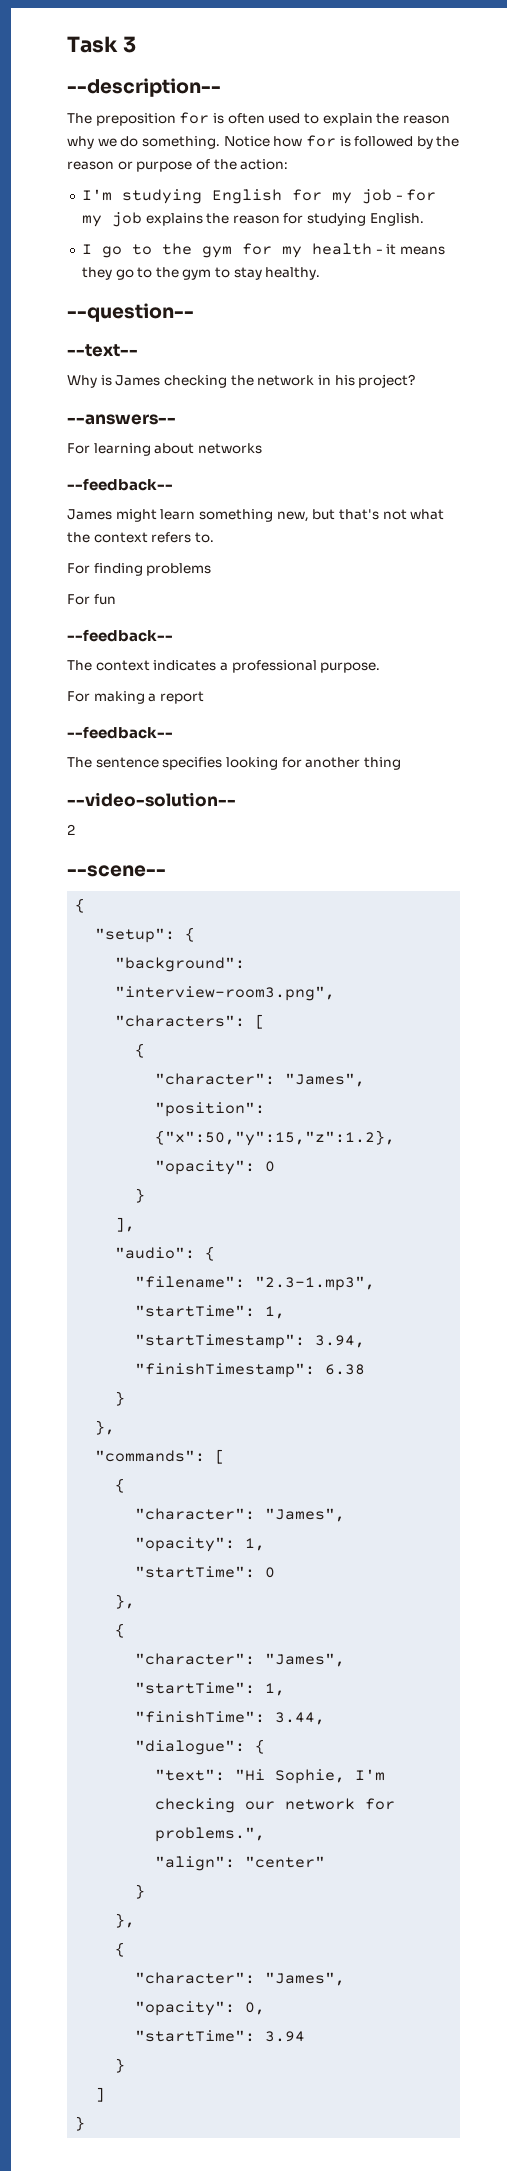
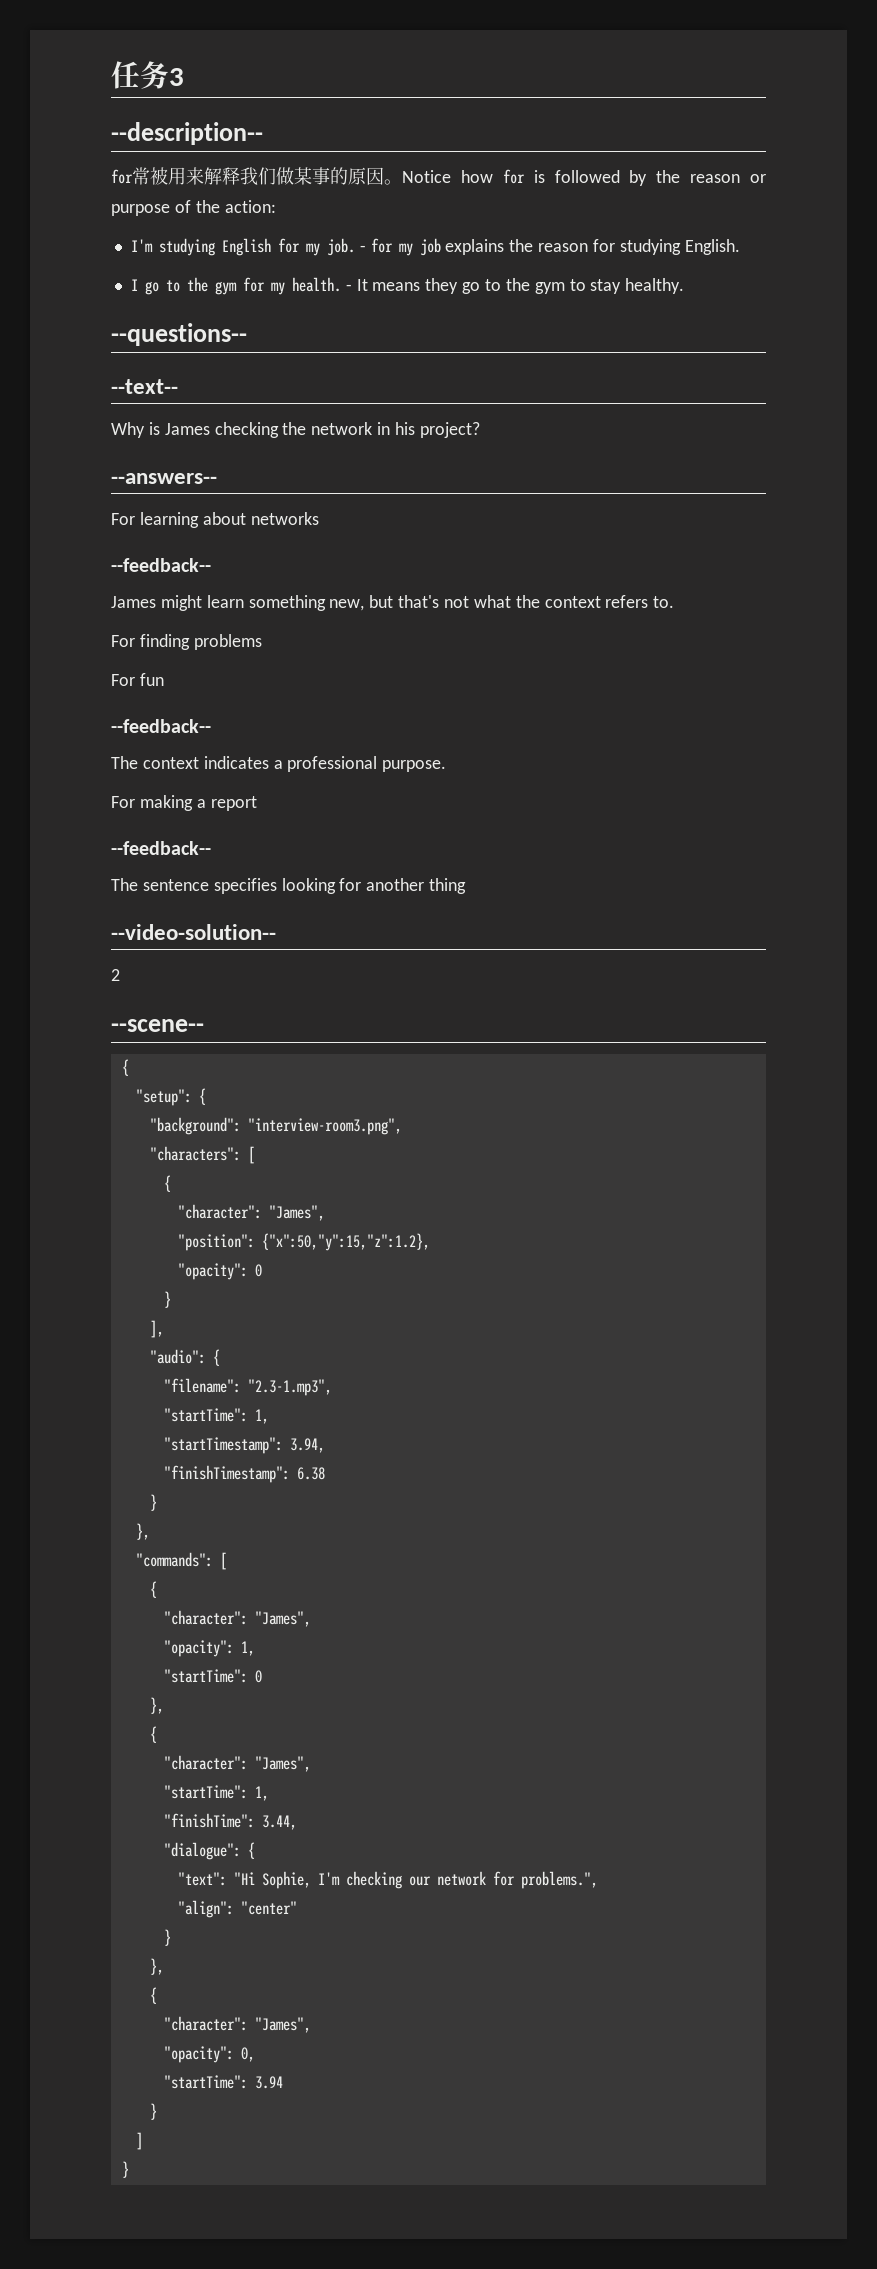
- Task 3
+ 任务3
- The preposition for is often used to explain the reason why we do something.
+ for常被用来解释我们做某事的原因。
- I'm studying English for my job - for my job explains the reason for studying English.
+ I'm studying English for my job. - for my job explains the reason for studying English.
- I go to the gym for my health - it means they go to the gym to stay healthy.
+ I go to the gym for my health. - It means they go to the gym to stay healthy.
- --question--
+ --questions--

